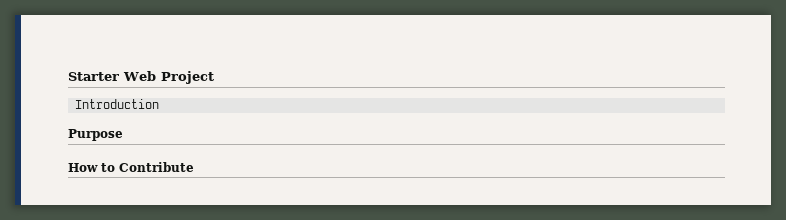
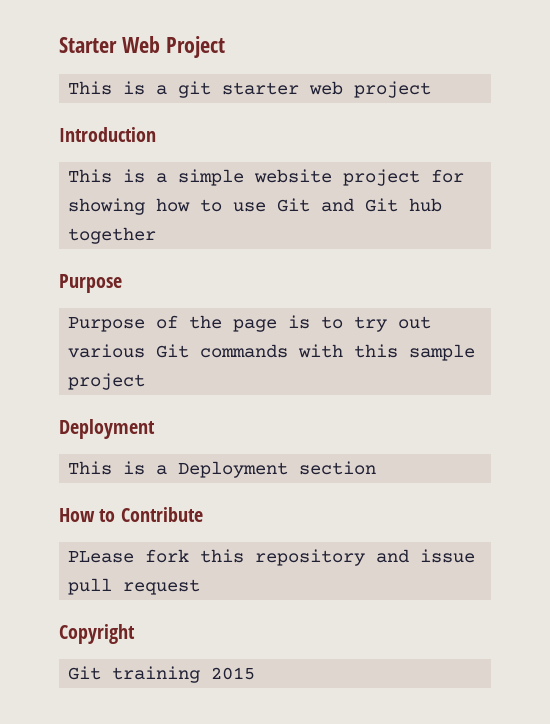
+ This is a git starter web project
  Introduction
+ This is a simple website project for showing how to use Git and Git hub together
  Purpose
+ Purpose of the page is to try out various Git commands with this sample project
+ Deployment
+ This is a Deployment section
  How to Contribute
+ PLease fork this repository and issue pull request
+ Copyright
+ Git training 2015

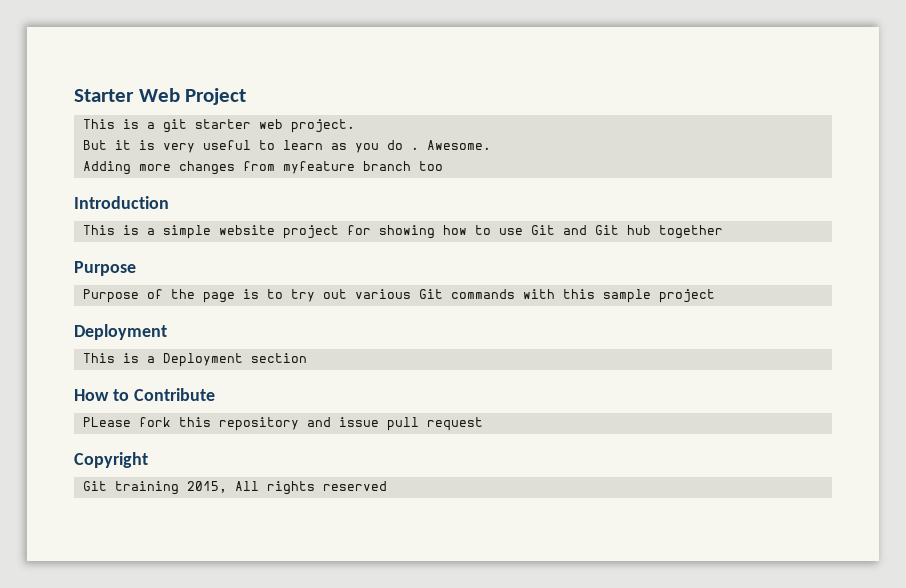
- This is a git starter web project
+ This is a git starter web project.
+ But it is very useful to learn as you do . Awesome.
+ Adding more changes from myfeature branch too
- Git training 2015
+ Git training 2015, All rights reserved

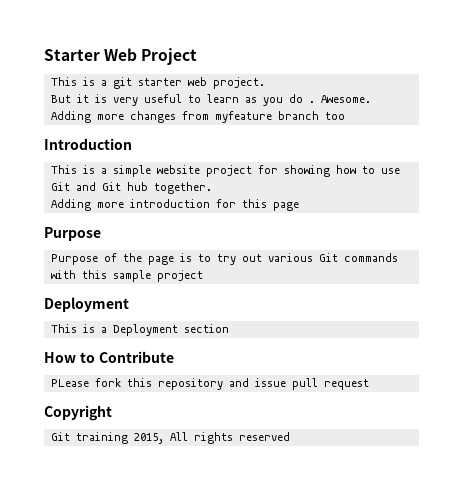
- This is a simple website project for showing how to use Git and Git hub together
+ This is a simple website project for showing how to use Git and Git hub together.
+ Adding more introduction for this page

